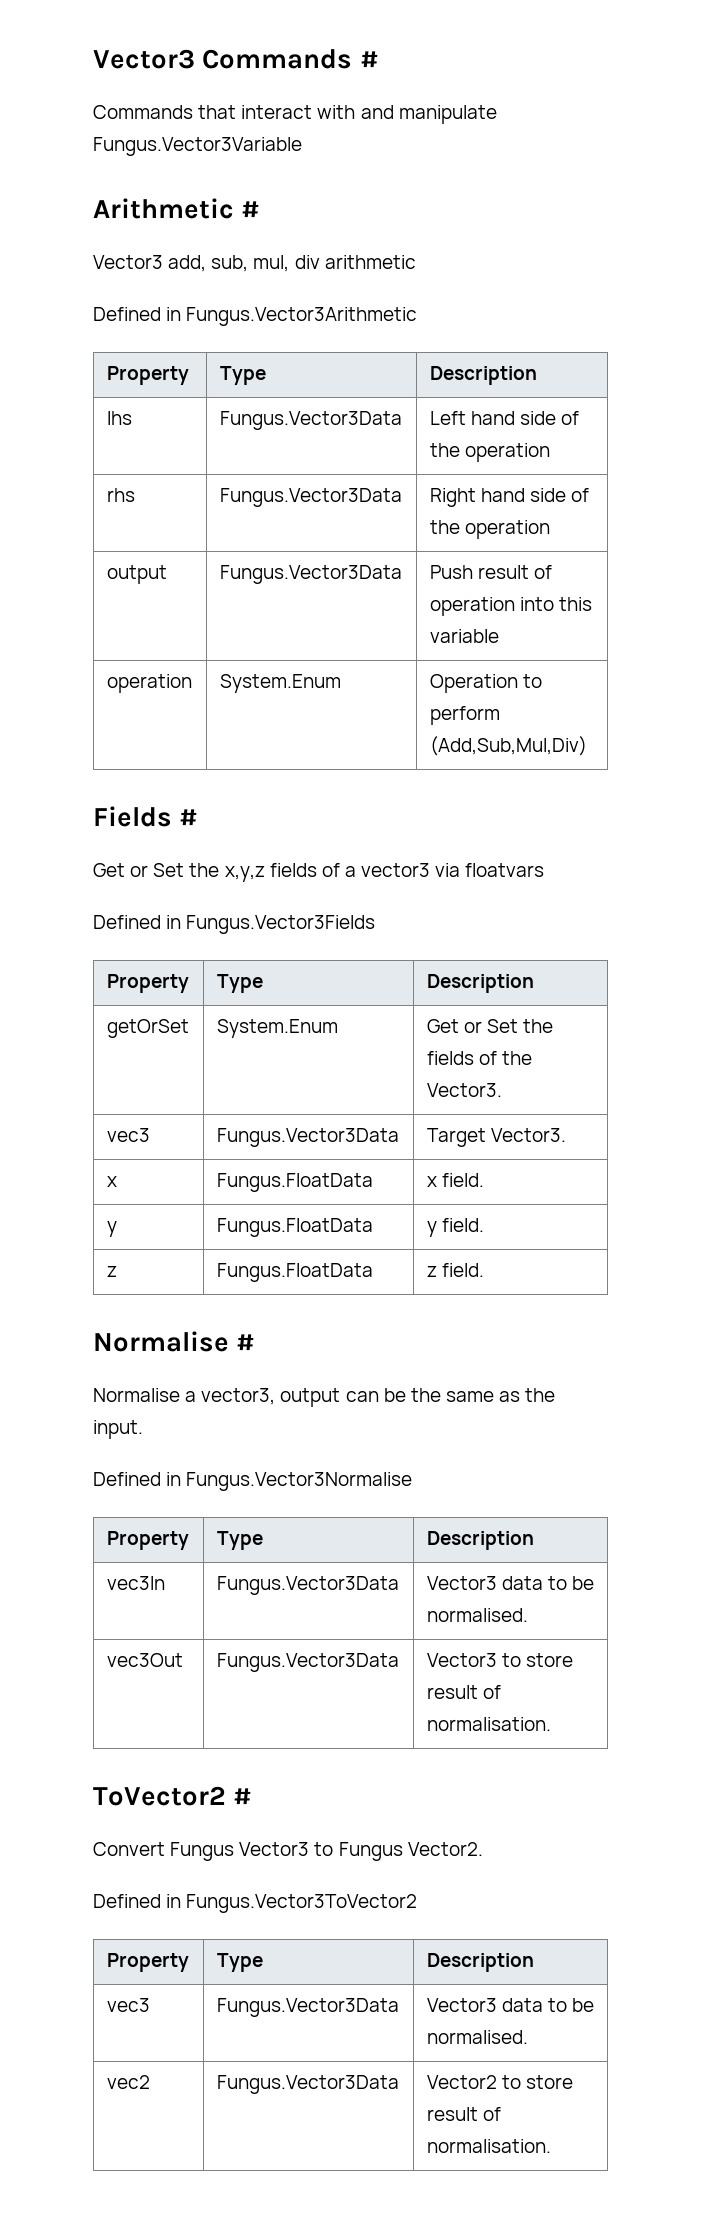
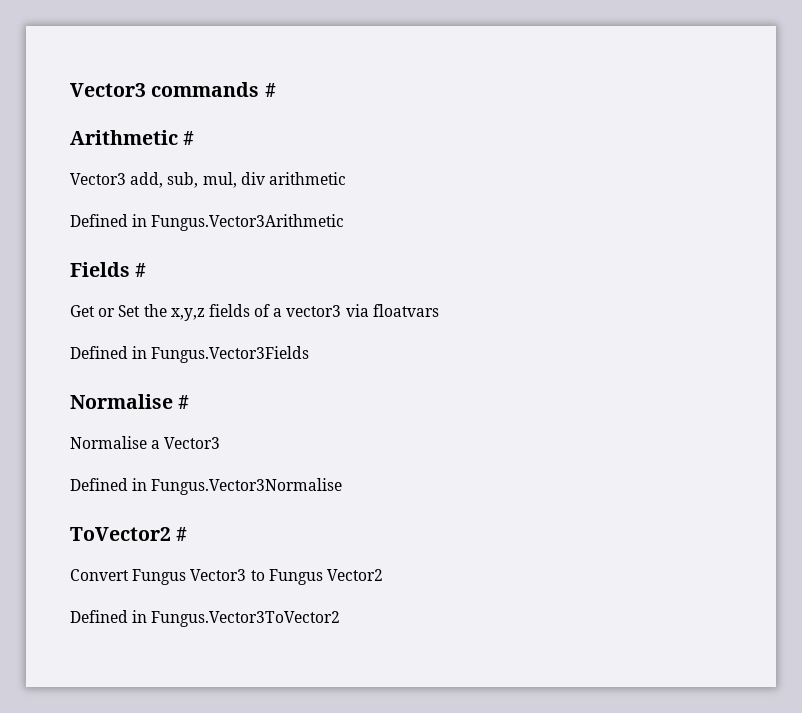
- Vector3 Commands #
- Commands that interact with and manipulate Fungus.Vector3Variable
+ Vector3 commands #
  Defined in Fungus.Vector3Arithmetic
- Property | Type | Description
- lhs | Fungus.Vector3Data | Left hand side of the operation
- rhs | Fungus.Vector3Data | Right hand side of the operation
- output | Fungus.Vector3Data | Push result of operation into this variable
- operation | System.Enum | Operation to perform (Add,Sub,Mul,Div)
  Defined in Fungus.Vector3Fields
- Property | Type | Description
- getOrSet | System.Enum | Get or Set the fields of the Vector3.
- vec3 | Fungus.Vector3Data | Target Vector3.
- x | Fungus.FloatData | x field.
- y | Fungus.FloatData | y field.
- z | Fungus.FloatData | z field.
  Normalise #
- Normalise a vector3, output can be the same as the input.
+ Normalise a Vector3
  Defined in Fungus.Vector3Normalise
- Property | Type | Description
- vec3In | Fungus.Vector3Data | Vector3 data to be normalised.
- vec3Out | Fungus.Vector3Data | Vector3 to store result of normalisation.
- Convert Fungus Vector3 to Fungus Vector2.
+ Convert Fungus Vector3 to Fungus Vector2
  Defined in Fungus.Vector3ToVector2
- Property | Type | Description
- vec3 | Fungus.Vector3Data | Vector3 data to be normalised.
- vec2 | Fungus.Vector3Data | Vector2 to store result of normalisation.

